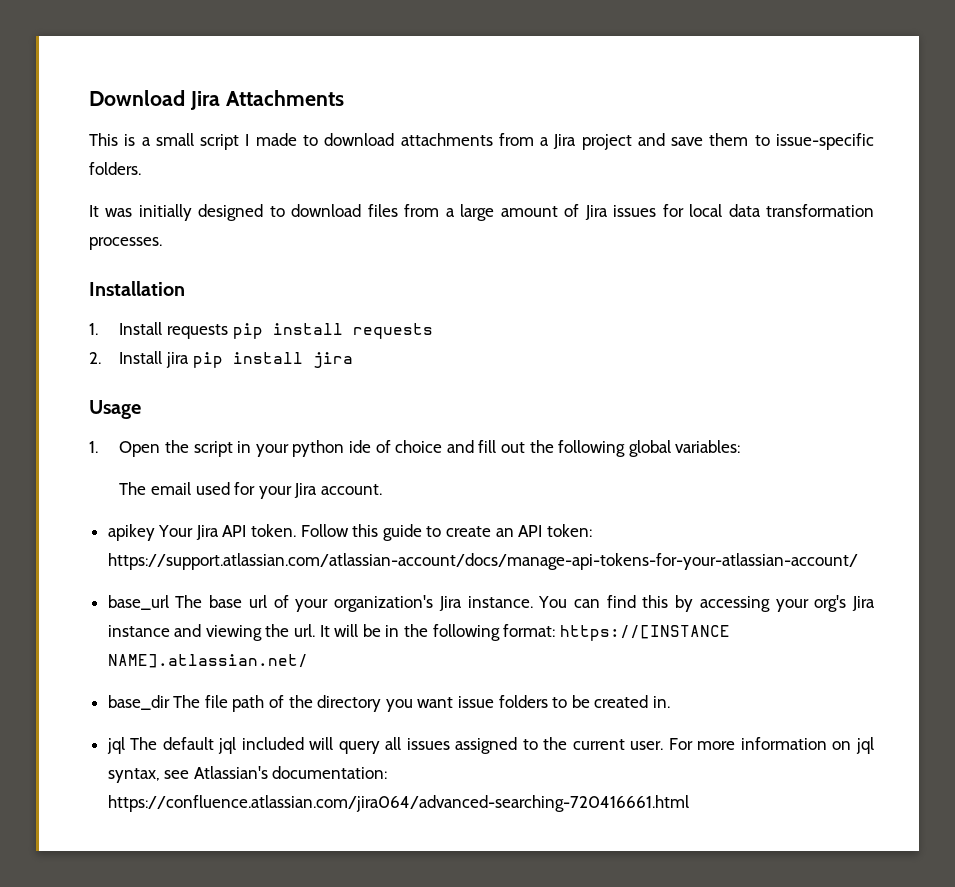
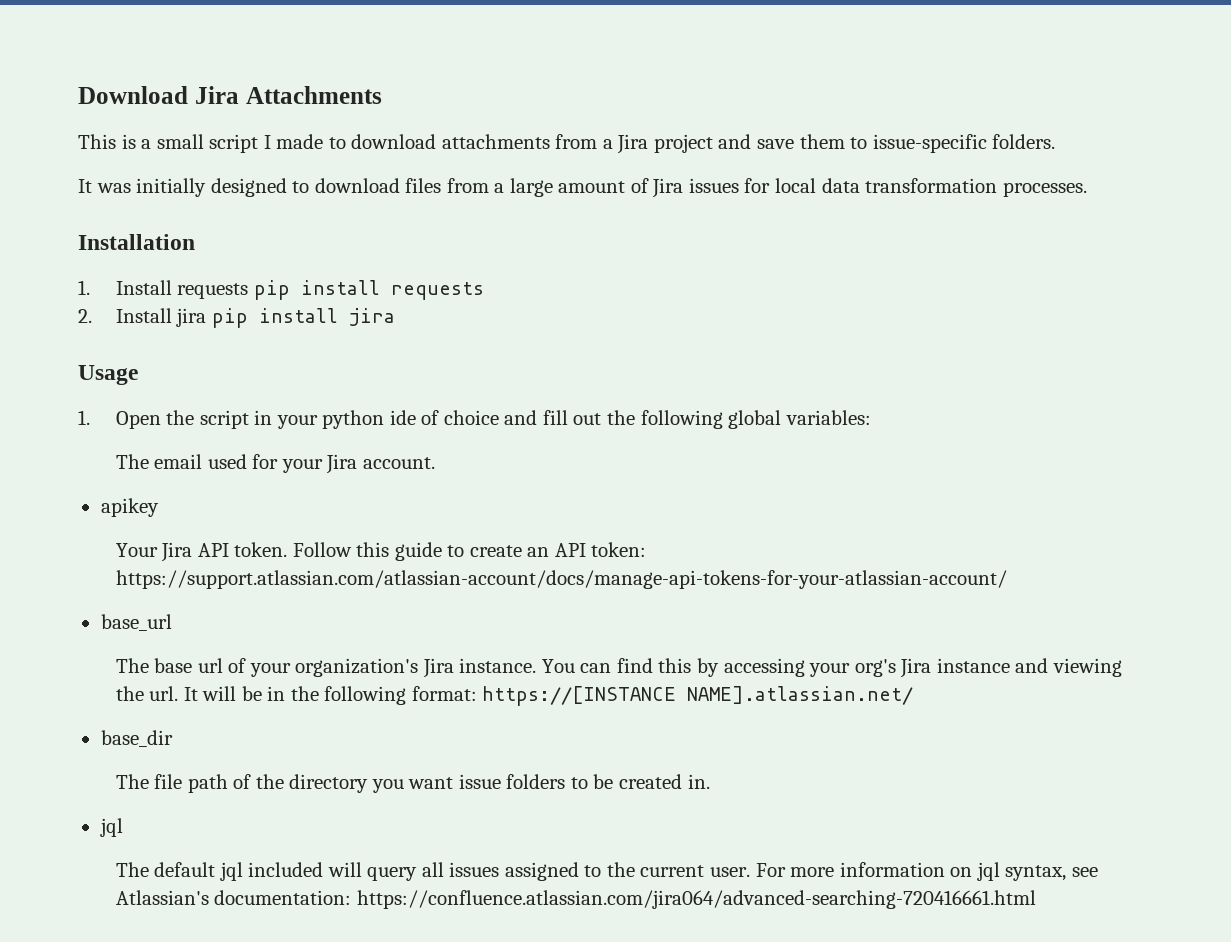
- apikey Your Jira API token.
+ apikey
+ Your Jira API token.
- base_url The base url of your organization's Jira instance.
+ base_url
+ The base url of your organization's Jira instance.
- base_dir The file path of the directory you want issue folders to be created in.
- jql The default jql included will query all issues assigned to the current user.
+ base_dir
+ The file path of the directory you want issue folders to be created in.
+ jql
+ The default jql included will query all issues assigned to the current user.

